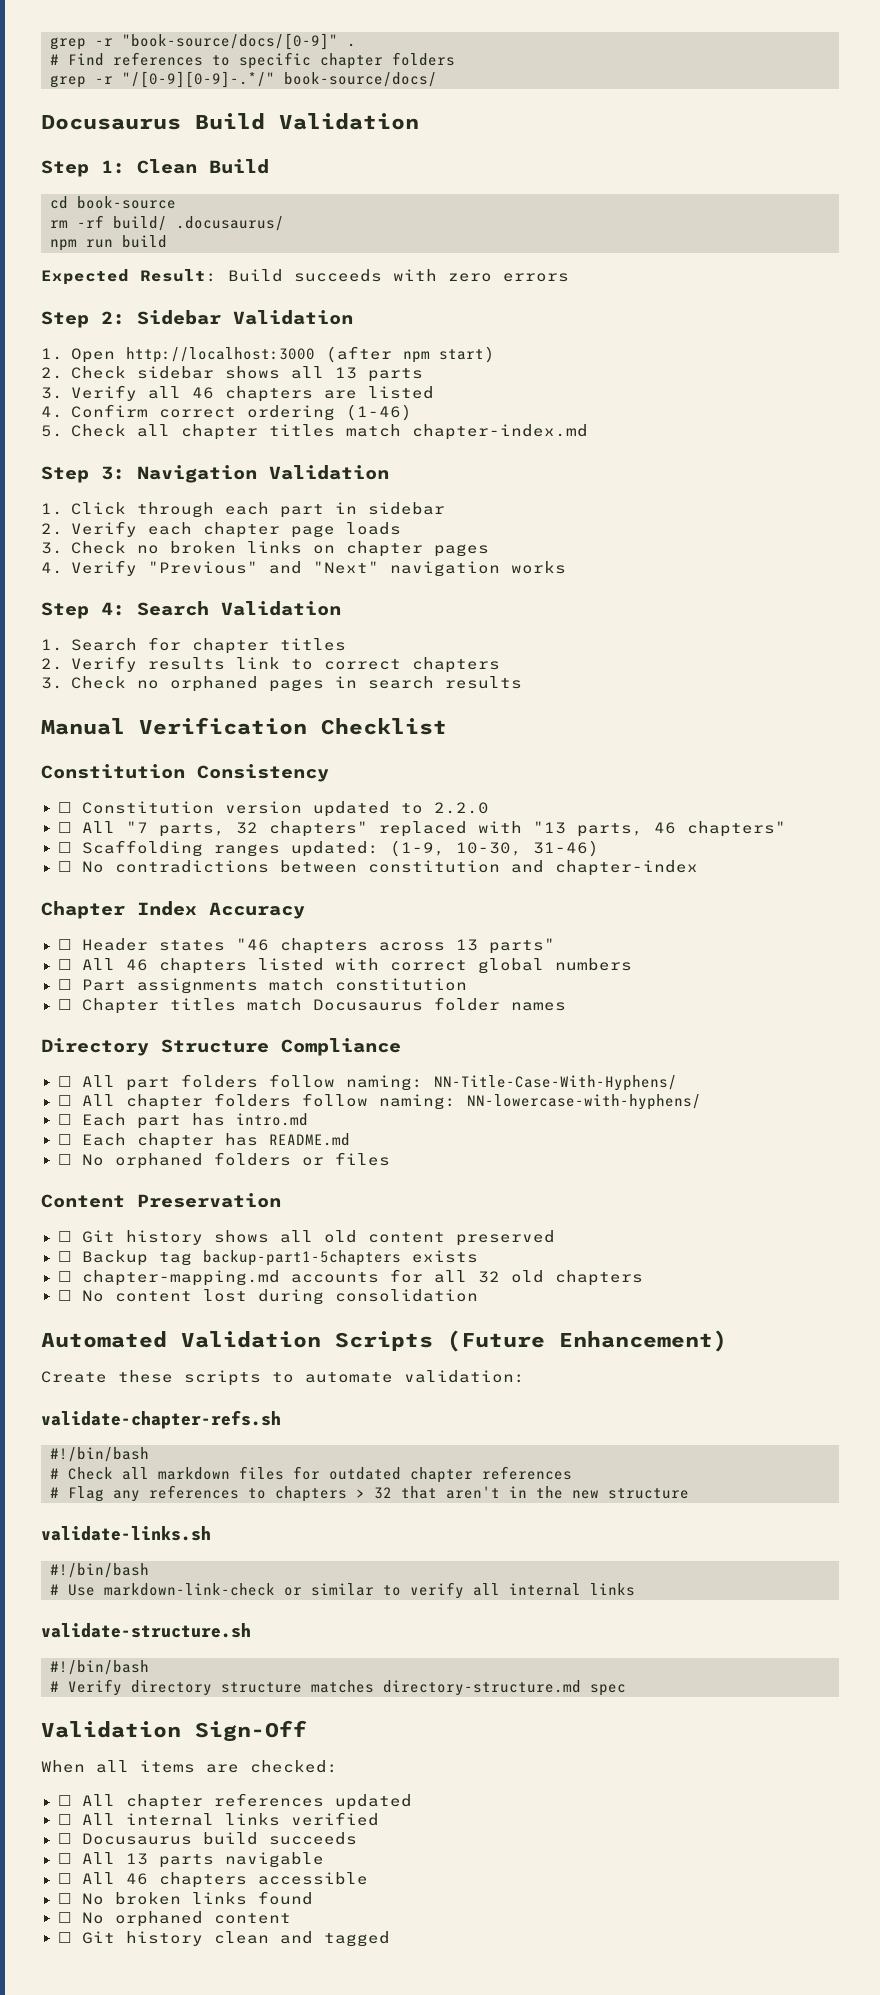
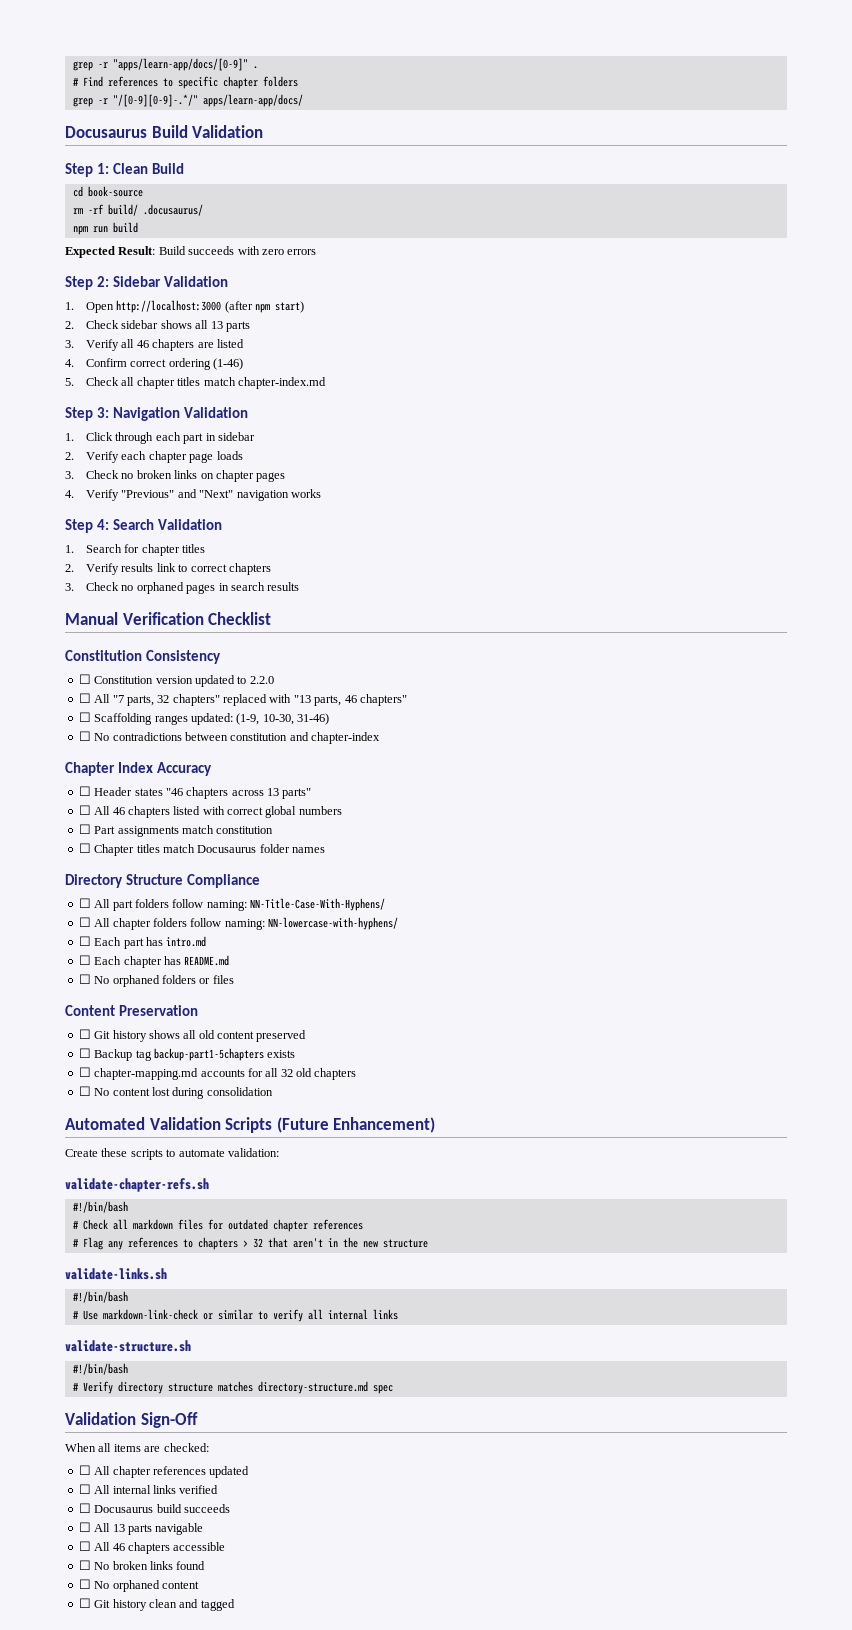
- grep -r "book-source/docs/[0-9]" .
+ grep -r "apps/learn-app/docs/[0-9]" .
- grep -r "/[0-9][0-9]-.*/" book-source/docs/
+ grep -r "/[0-9][0-9]-.*/" apps/learn-app/docs/

